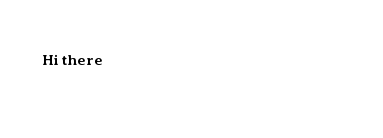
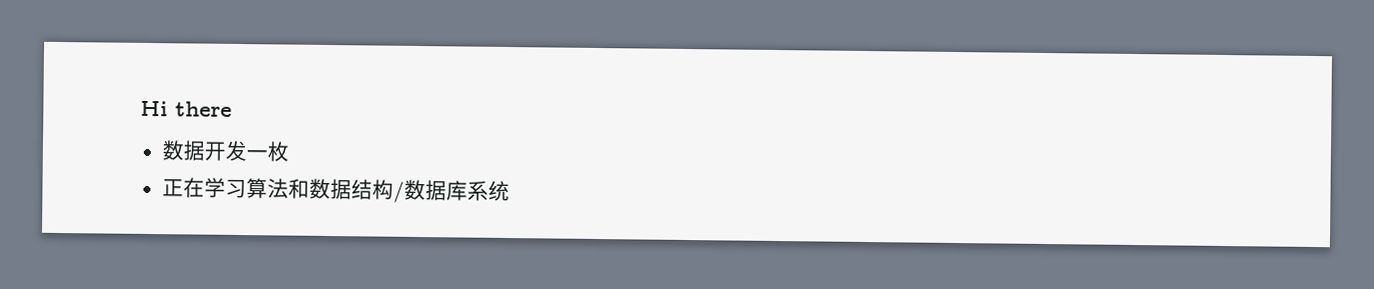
+ 数据开发一枚
+ 正在学习算法和数据结构/数据库系统

